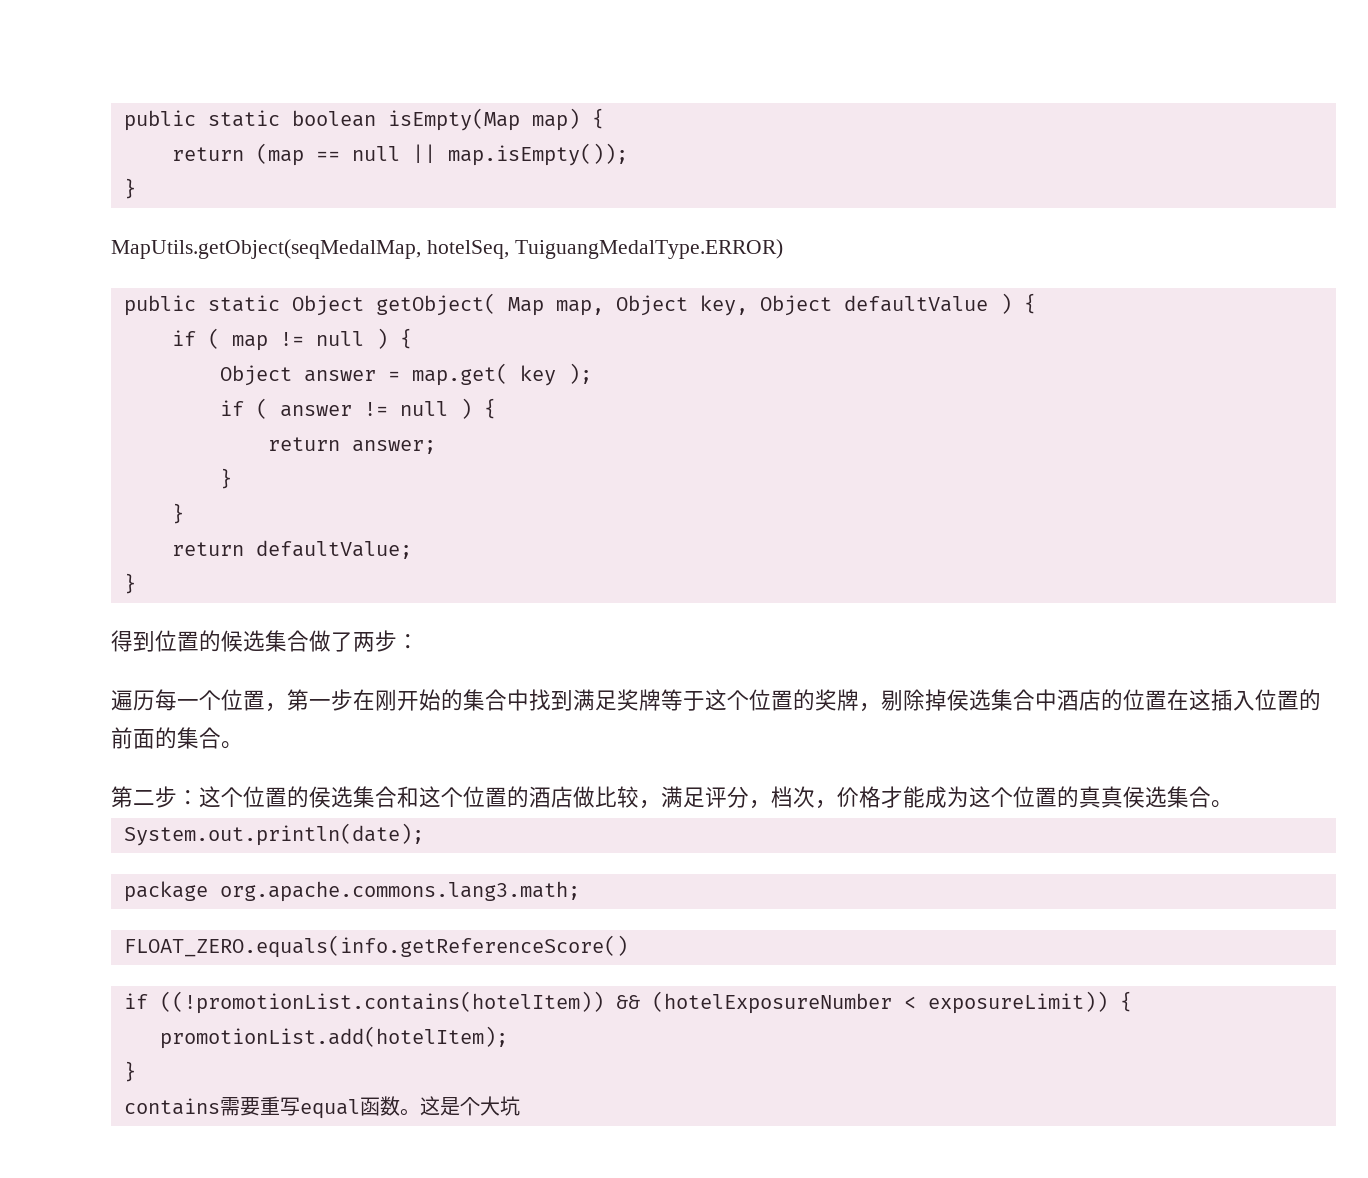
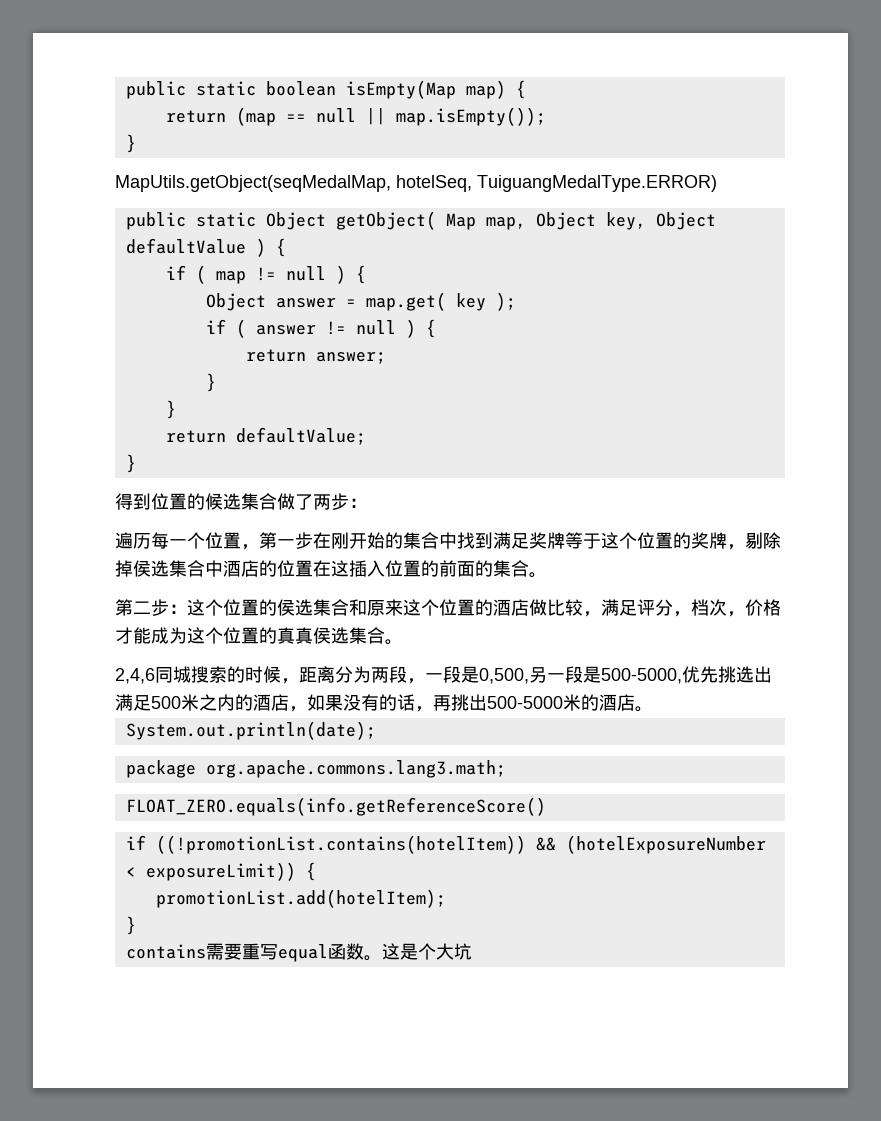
- 第二步：这个位置的侯选集合和这个位置的酒店做比较，满足评分，档次，价格才能成为这个位置的真真侯选集合。
+ 第二步：这个位置的侯选集合和原来这个位置的酒店做比较，满足评分，档次，价格才能成为这个位置的真真侯选集合。
+ 2,4,6同城搜索的时候，距离分为两段，一段是0,500,另一段是500-5000,优先挑选出满足500米之内的酒店，如果没有的话，再挑出500-5000米的酒店。

